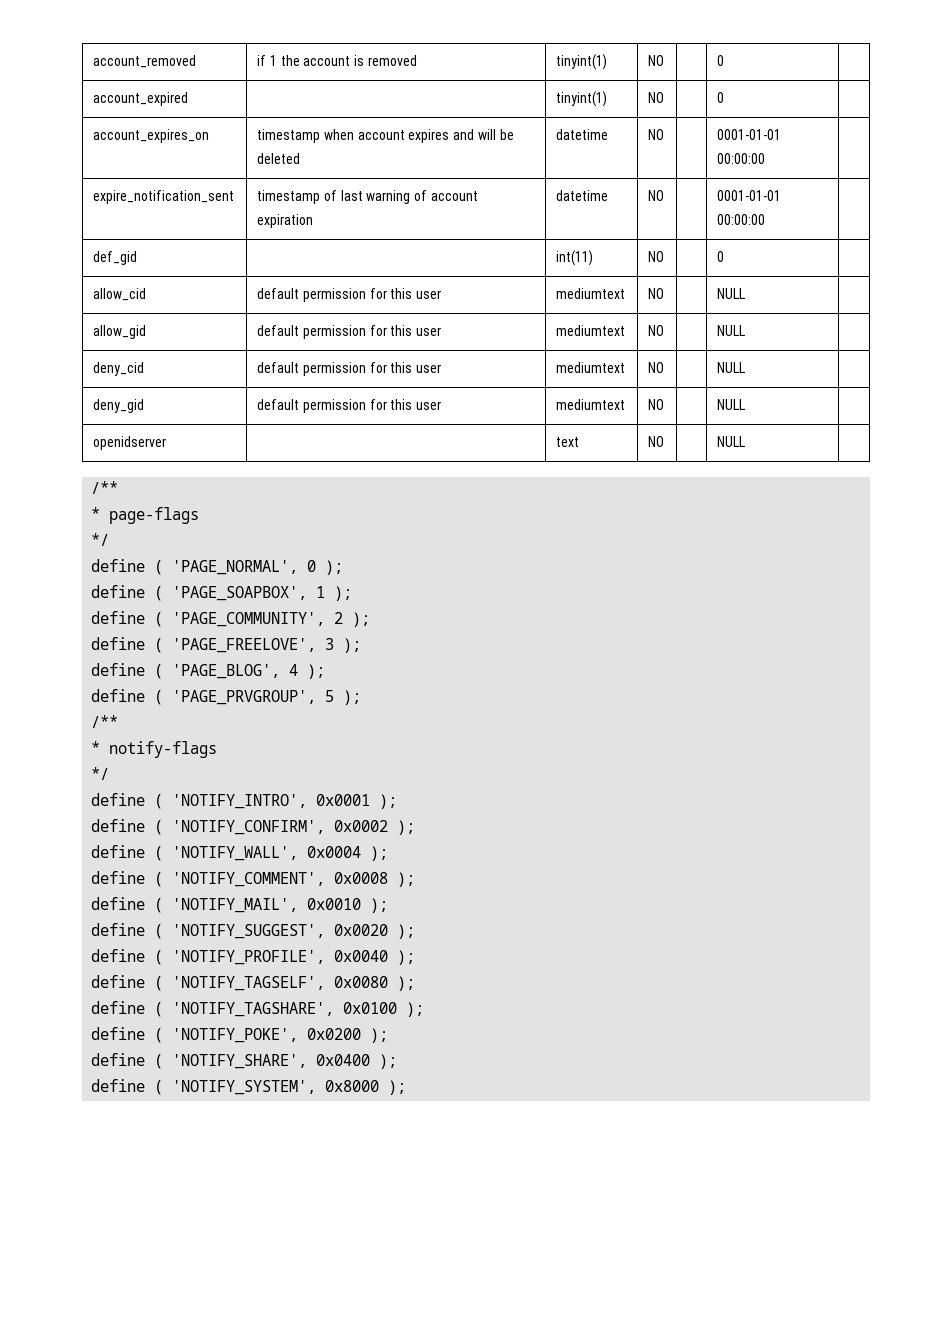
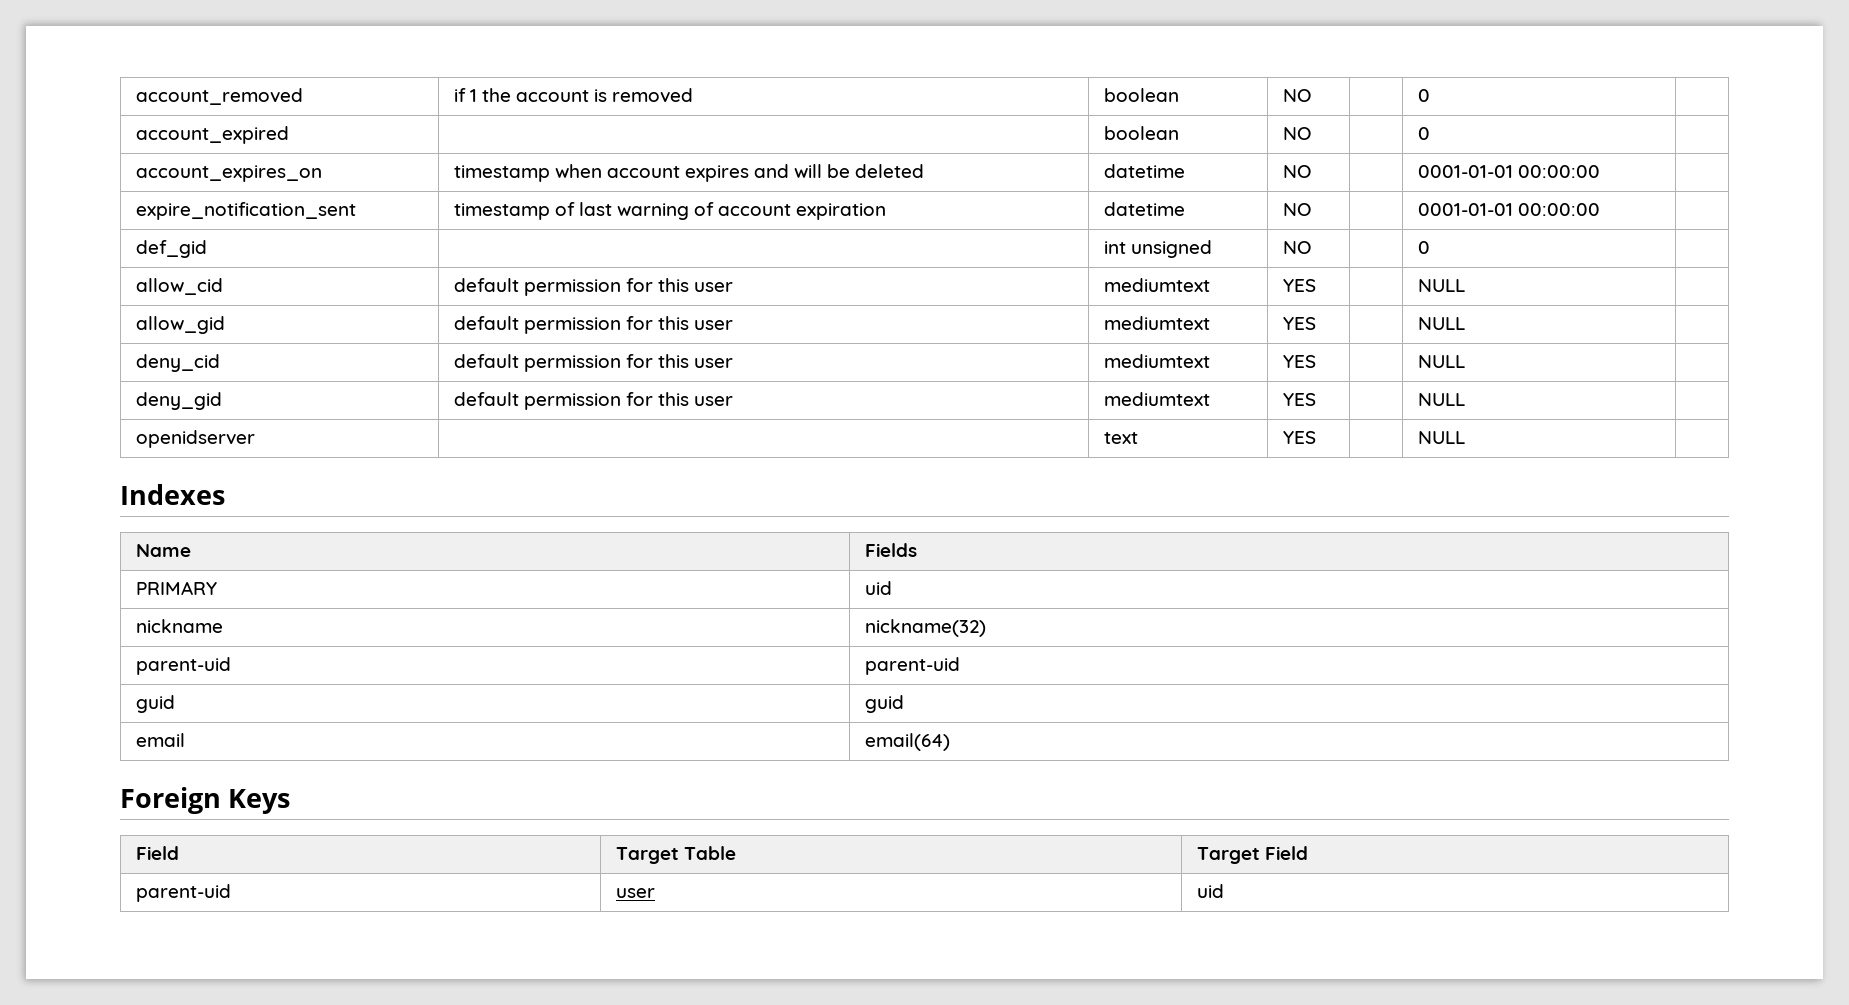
- account_removed | if 1 the account is removed | tinyint(1) | NO | | 0 |
+ account_removed | if 1 the account is removed | boolean | NO | | 0 |
- account_expired | | tinyint(1) | NO | | 0 |
+ account_expired | | boolean | NO | | 0 |
- def_gid | | int(11) | NO | | 0 |
+ def_gid | | int unsigned | NO | | 0 |
- allow_cid | default permission for this user | mediumtext | NO | | NULL |
+ allow_cid | default permission for this user | mediumtext | YES | | NULL |
- allow_gid | default permission for this user | mediumtext | NO | | NULL |
+ allow_gid | default permission for this user | mediumtext | YES | | NULL |
- deny_cid | default permission for this user | mediumtext | NO | | NULL |
+ deny_cid | default permission for this user | mediumtext | YES | | NULL |
- deny_gid | default permission for this user | mediumtext | NO | | NULL |
+ deny_gid | default permission for this user | mediumtext | YES | | NULL |
- openidserver | | text | NO | | NULL |
- /**
- * page-flags
- */
- define ( 'PAGE_NORMAL', 0 );
- define ( 'PAGE_SOAPBOX', 1 );
- define ( 'PAGE_COMMUNITY', 2 );
- define ( 'PAGE_FREELOVE', 3 );
- define ( 'PAGE_BLOG', 4 );
- define ( 'PAGE_PRVGROUP', 5 );
- /**
- * notify-flags
- */
- define ( 'NOTIFY_INTRO', 0x0001 );
- define ( 'NOTIFY_CONFIRM', 0x0002 );
- define ( 'NOTIFY_WALL', 0x0004 );
- define ( 'NOTIFY_COMMENT', 0x0008 );
- define ( 'NOTIFY_MAIL', 0x0010 );
- define ( 'NOTIFY_SUGGEST', 0x0020 );
- define ( 'NOTIFY_PROFILE', 0x0040 );
- define ( 'NOTIFY_TAGSELF', 0x0080 );
- define ( 'NOTIFY_TAGSHARE', 0x0100 );
- define ( 'NOTIFY_POKE', 0x0200 );
- define ( 'NOTIFY_SHARE', 0x0400 );
- define ( 'NOTIFY_SYSTEM', 0x8000 );
+ openidserver | | text | YES | | NULL |
+ Indexes
+ Name | Fields
+ PRIMARY | uid
+ nickname | nickname(32)
+ parent-uid | parent-uid
+ guid | guid
+ email | email(64)
+ Foreign Keys
+ Field | Target Table | Target Field
+ parent-uid | user | uid

